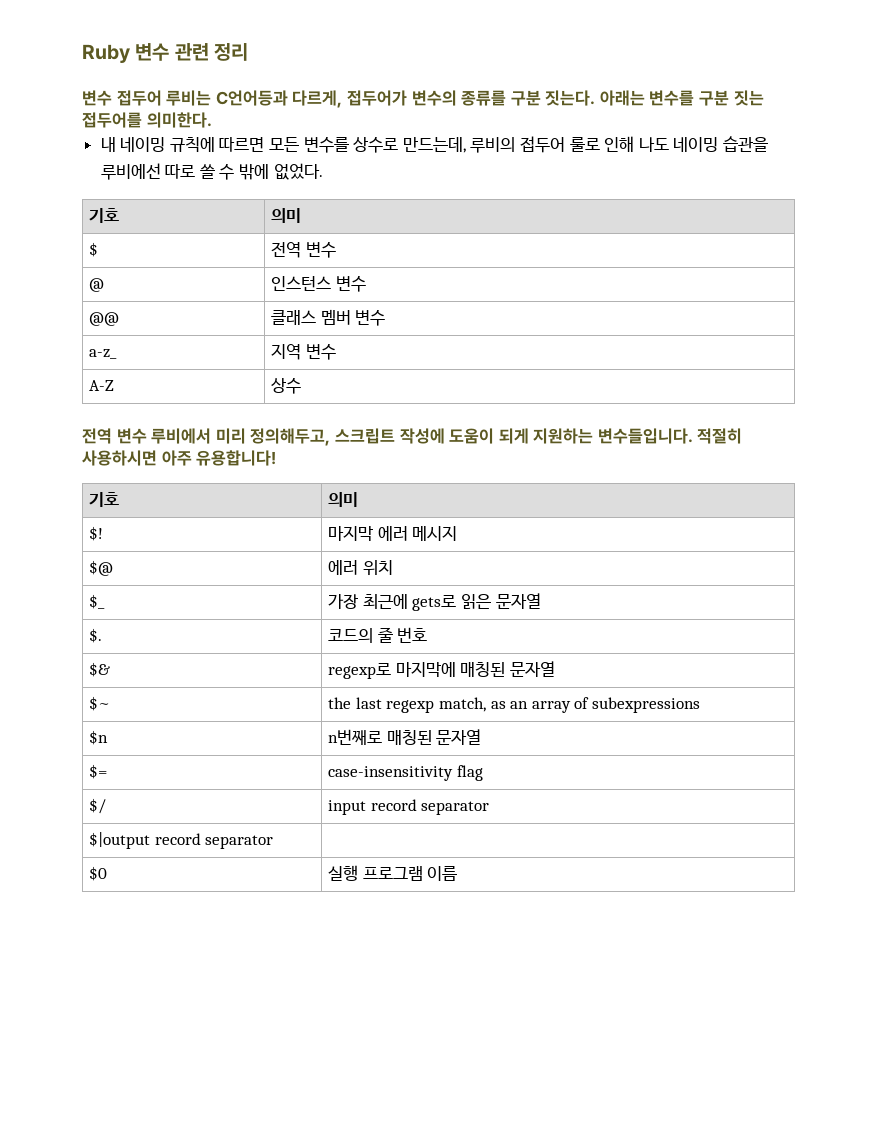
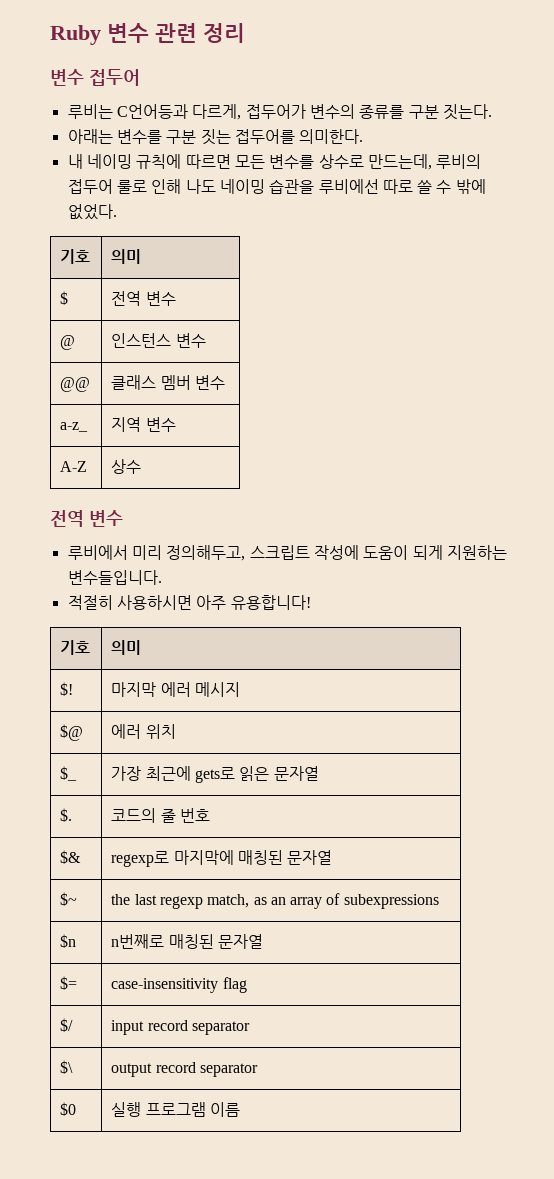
- 변수 접두어 루비는 C언어등과 다르게, 접두어가 변수의 종류를 구분 짓는다. 아래는 변수를 구분 짓는 접두어를 의미한다.
+ 변수 접두어
+ 루비는 C언어등과 다르게, 접두어가 변수의 종류를 구분 짓는다.
+ 아래는 변수를 구분 짓는 접두어를 의미한다.
  A-Z | 상수
- 전역 변수 루비에서 미리 정의해두고, 스크립트 작성에 도움이 되게 지원하는 변수들입니다. 적절히 사용하시면 아주 유용합니다!
+ 전역 변수
+ 루비에서 미리 정의해두고, 스크립트 작성에 도움이 되게 지원하는 변수들입니다.
+ 적절히 사용하시면 아주 유용합니다!
- $|output record separator |
+ $\ | output record separator

